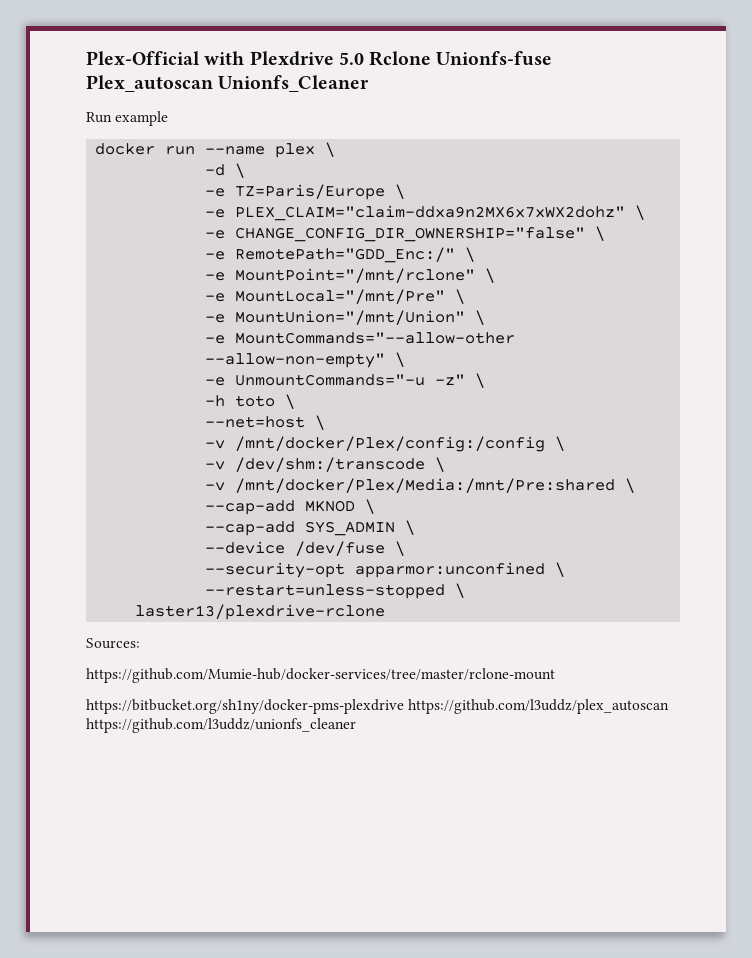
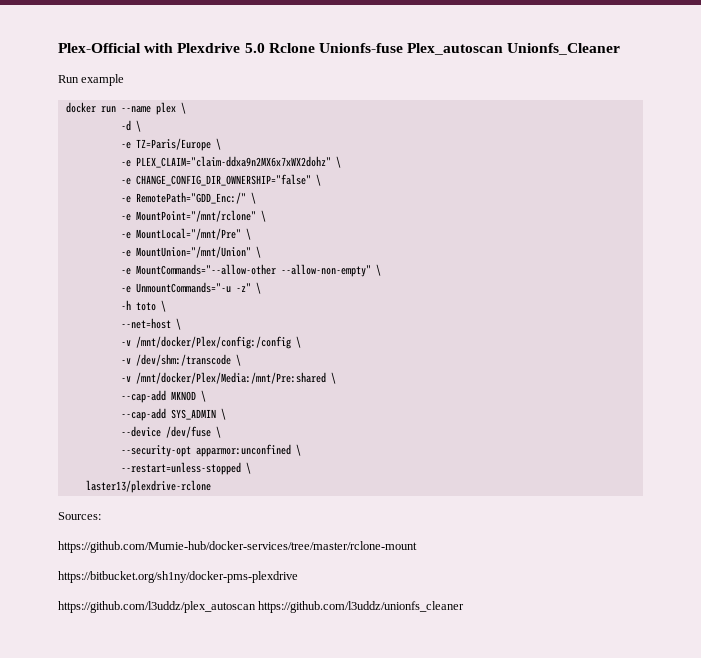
- https://bitbucket.org/sh1ny/docker-pms-plexdrive https://github.com/l3uddz/plex_autoscan https://github.com/l3uddz/unionfs_cleaner
+ https://bitbucket.org/sh1ny/docker-pms-plexdrive
+ https://github.com/l3uddz/plex_autoscan https://github.com/l3uddz/unionfs_cleaner

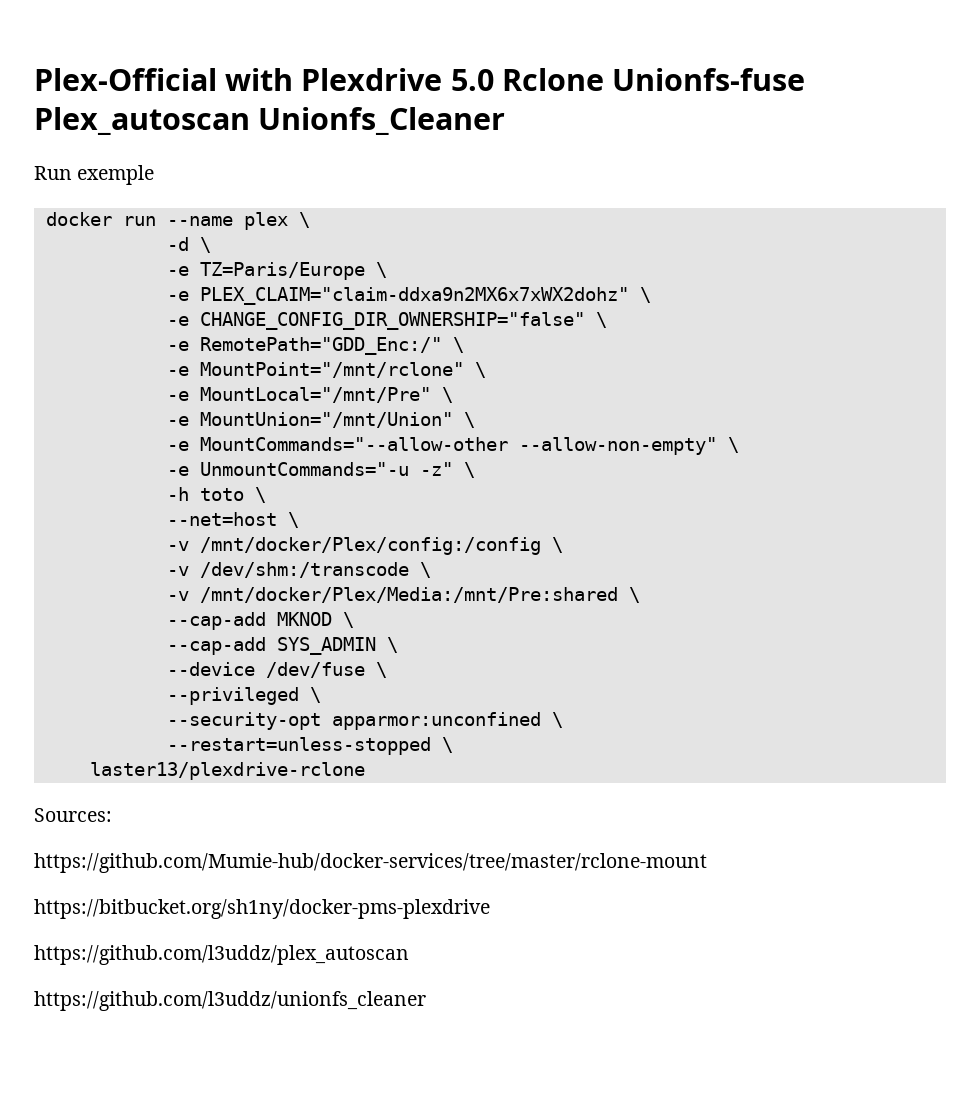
- Run example
+ Run exemple
+ --privileged \
- https://github.com/l3uddz/plex_autoscan https://github.com/l3uddz/unionfs_cleaner
+ https://github.com/l3uddz/plex_autoscan
+ https://github.com/l3uddz/unionfs_cleaner

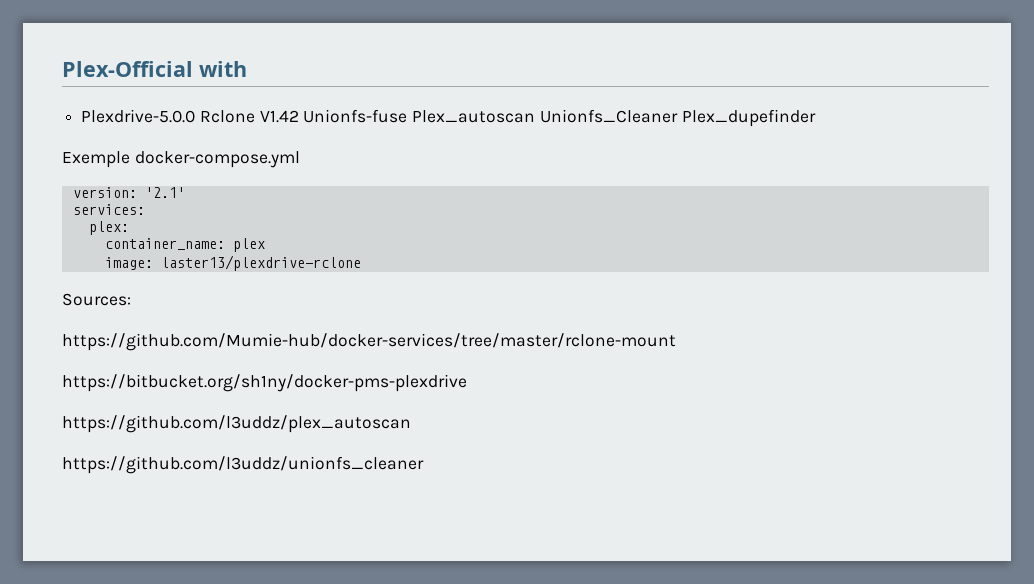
- Plex-Official with Plexdrive 5.0 Rclone Unionfs-fuse Plex_autoscan Unionfs_Cleaner
- Run exemple
- docker run --name plex \
- -d \
- -e TZ=Paris/Europe \
- -e PLEX_CLAIM="claim-ddxa9n2MX6x7xWX2dohz" \
- -e CHANGE_CONFIG_DIR_OWNERSHIP="false" \
- -e RemotePath="GDD_Enc:/" \
- -e MountPoint="/mnt/rclone" \
- -e MountLocal="/mnt/Pre" \
- -e MountUnion="/mnt/Union" \
- -e MountCommands="--allow-other --allow-non-empty" \
- -e UnmountCommands="-u -z" \
- -h toto \
- --net=host \
- -v /mnt/docker/Plex/config:/config \
- -v /dev/shm:/transcode \
- -v /mnt/docker/Plex/Media:/mnt/Pre:shared \
- --cap-add MKNOD \
- --cap-add SYS_ADMIN \
- --device /dev/fuse \
- --privileged \
- --security-opt apparmor:unconfined \
- --restart=unless-stopped \
- laster13/plexdrive-rclone
+ Plex-Official with
+ Plexdrive-5.0.0 Rclone V1.42 Unionfs-fuse Plex_autoscan Unionfs_Cleaner Plex_dupefinder
+ Exemple docker-compose.yml
+ version: '2.1'
+ services:
+ plex:
+ container_name: plex
+ image: laster13/plexdrive-rclone

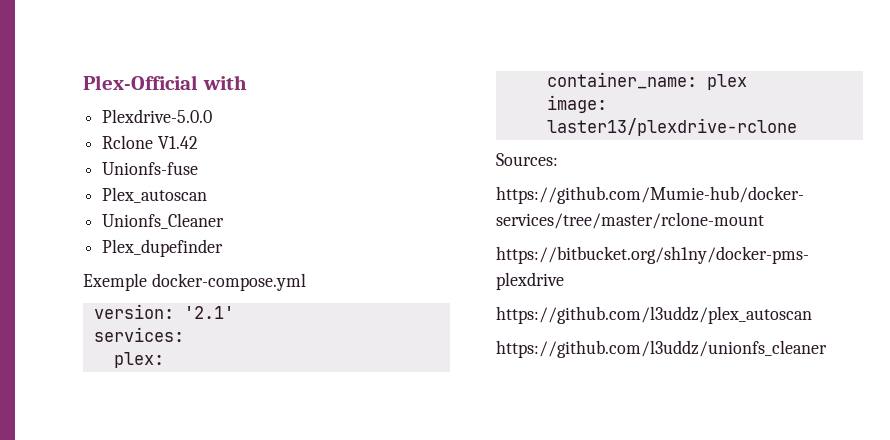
- Plexdrive-5.0.0 Rclone V1.42 Unionfs-fuse Plex_autoscan Unionfs_Cleaner Plex_dupefinder
+ Plexdrive-5.0.0
+ Rclone V1.42
+ Unionfs-fuse
+ Plex_autoscan
+ Unionfs_Cleaner
+ Plex_dupefinder

